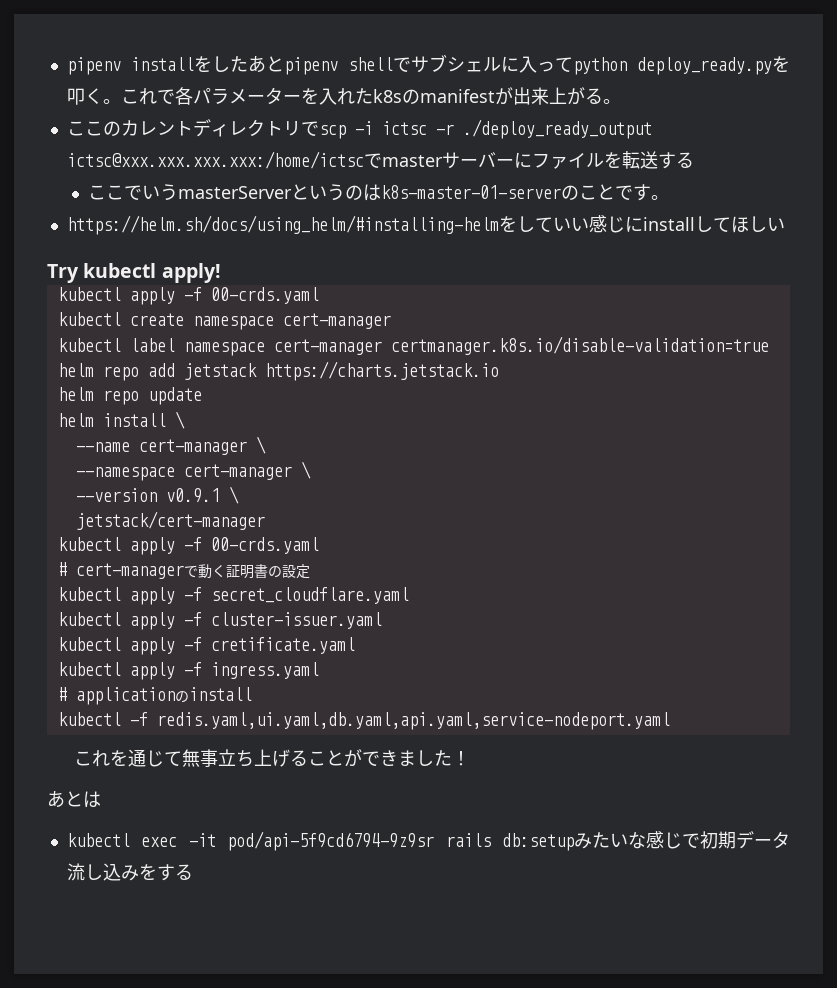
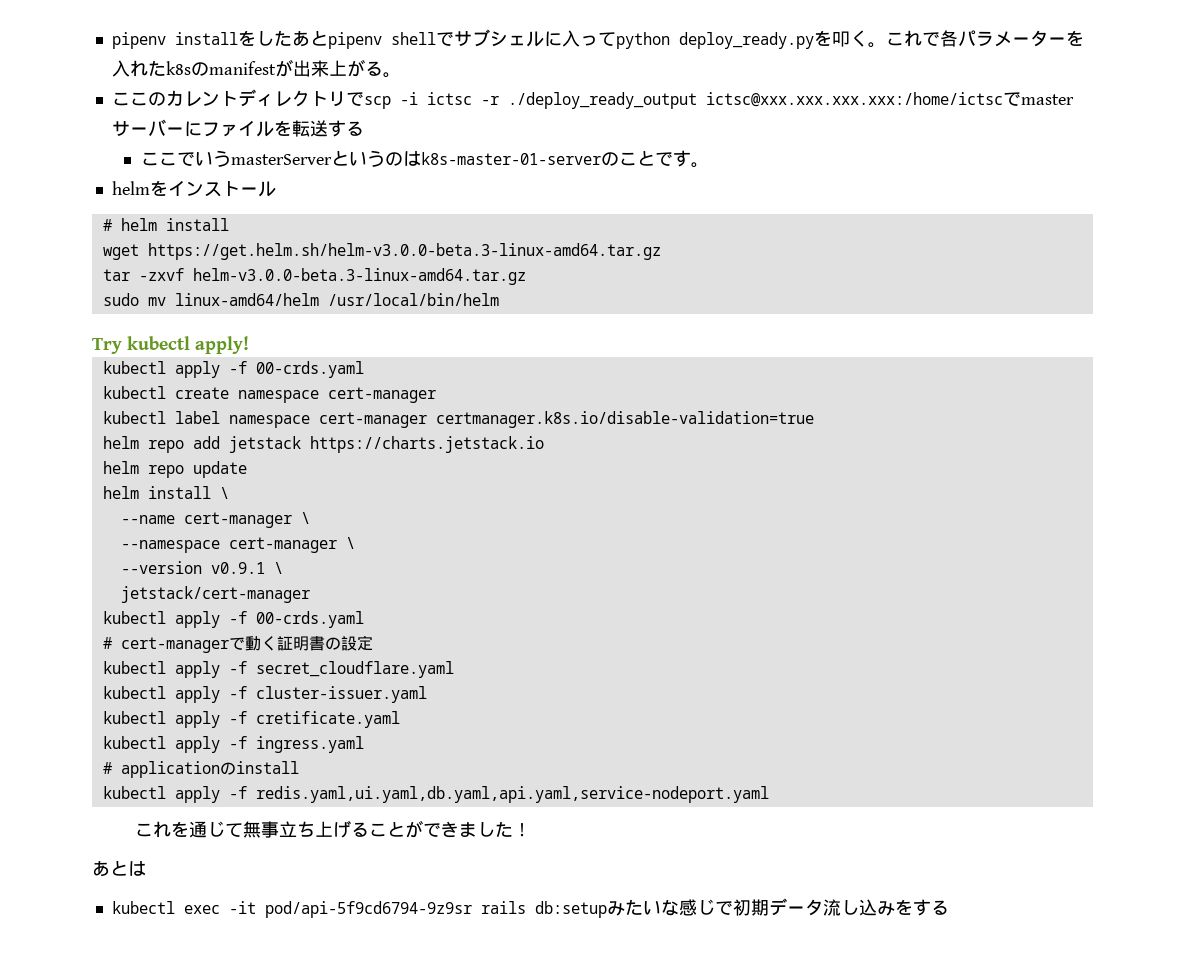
- https://helm.sh/docs/using_helm/#installing-helmをしていい感じにinstallしてほしい
+ helmをインストール
+ # helm install
+ wget https://get.helm.sh/helm-v3.0.0-beta.3-linux-amd64.tar.gz
+ tar -zxvf helm-v3.0.0-beta.3-linux-amd64.tar.gz
+ sudo mv linux-amd64/helm /usr/local/bin/helm
- kubectl -f redis.yaml,ui.yaml,db.yaml,api.yaml,service-nodeport.yaml
+ kubectl apply -f redis.yaml,ui.yaml,db.yaml,api.yaml,service-nodeport.yaml

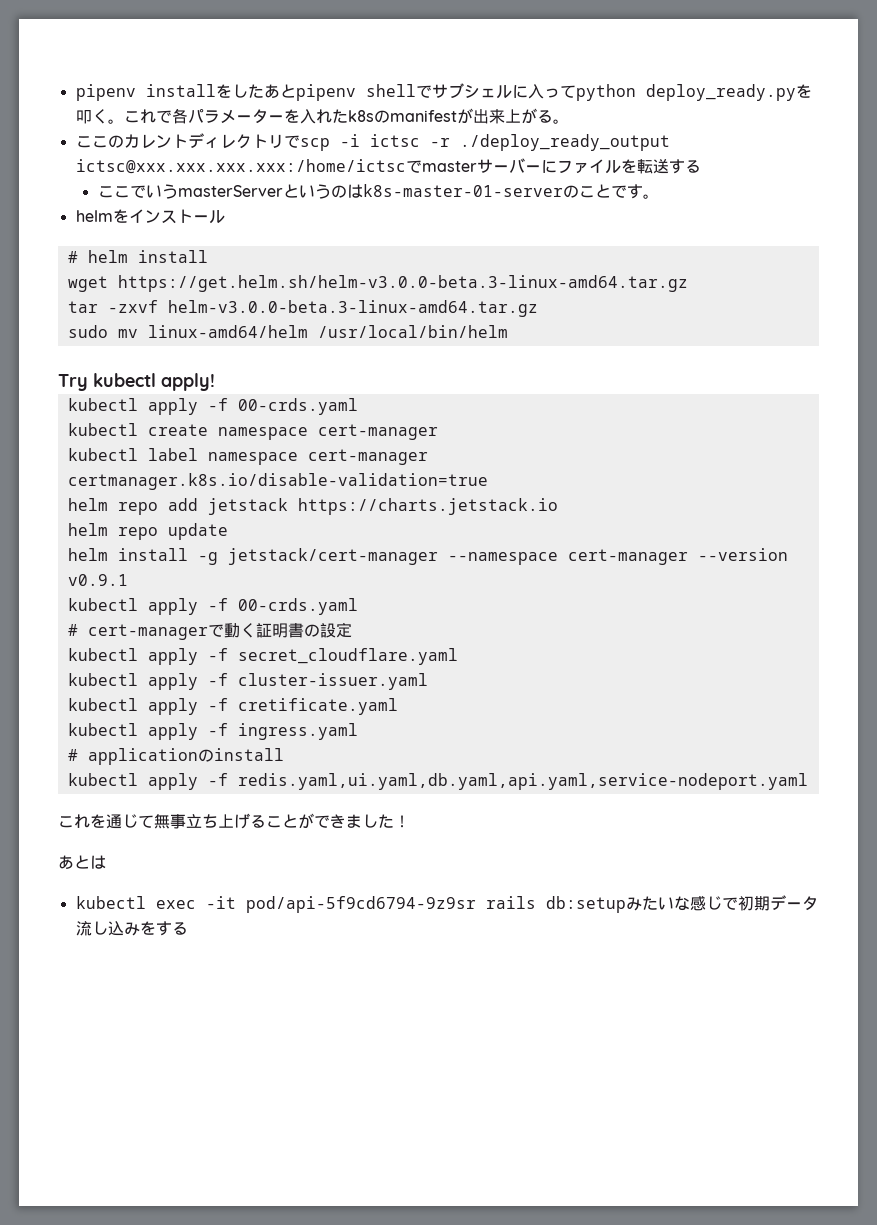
- helm install \
- --name cert-manager \
- --namespace cert-manager \
- --version v0.9.1 \
- jetstack/cert-manager
+ helm install -g jetstack/cert-manager --namespace cert-manager --version v0.9.1

